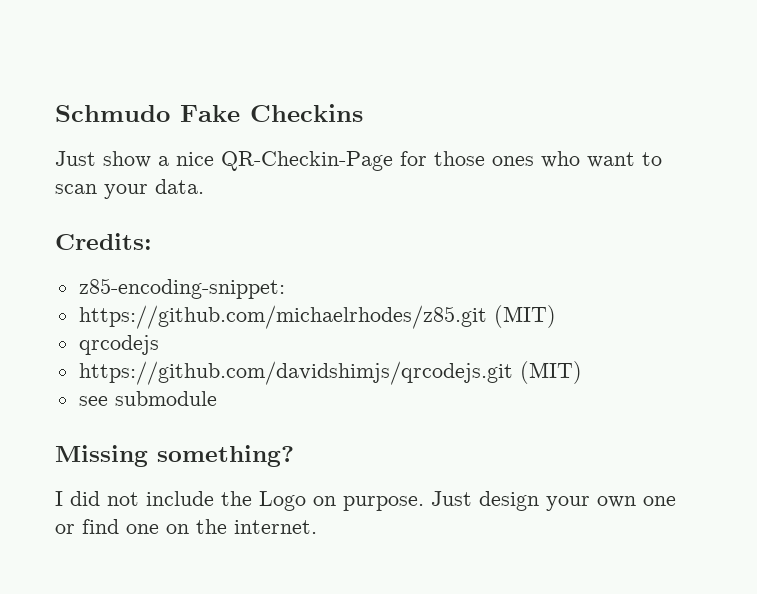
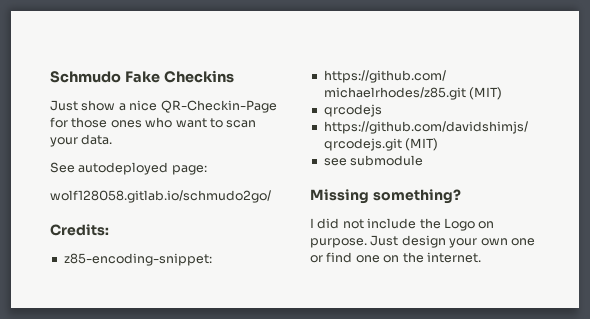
+ See autodeployed page:
+ wolf128058.gitlab.io/schmudo2go/

